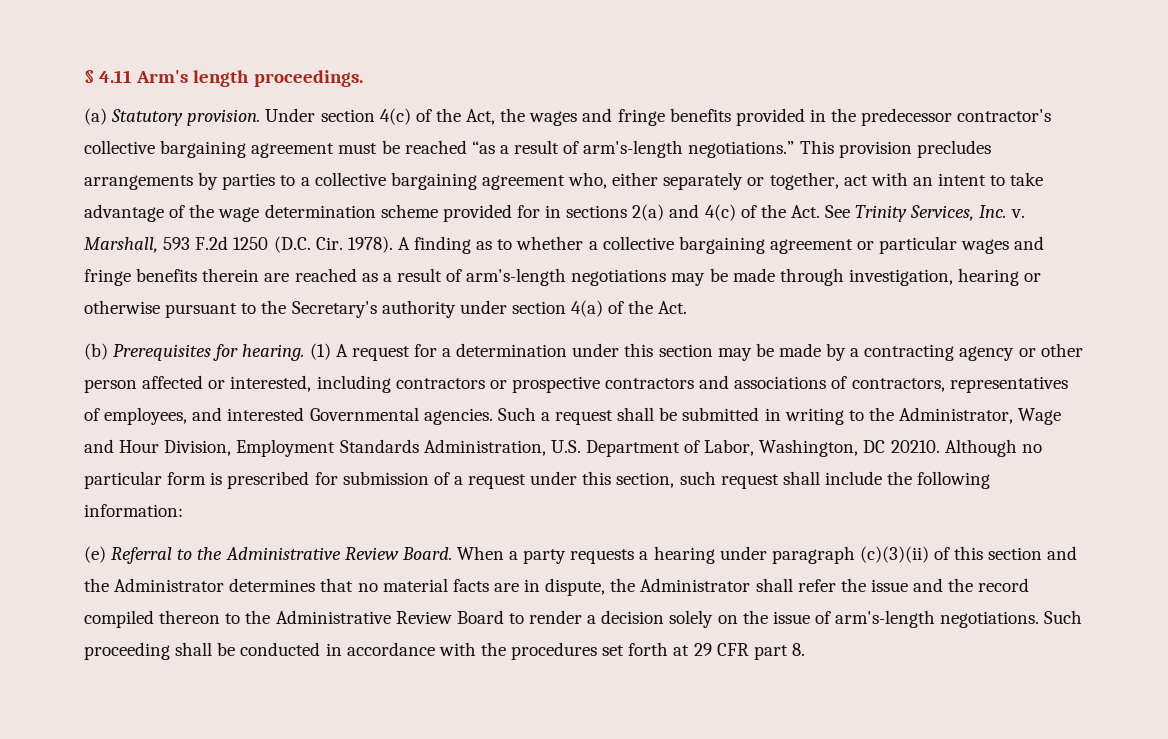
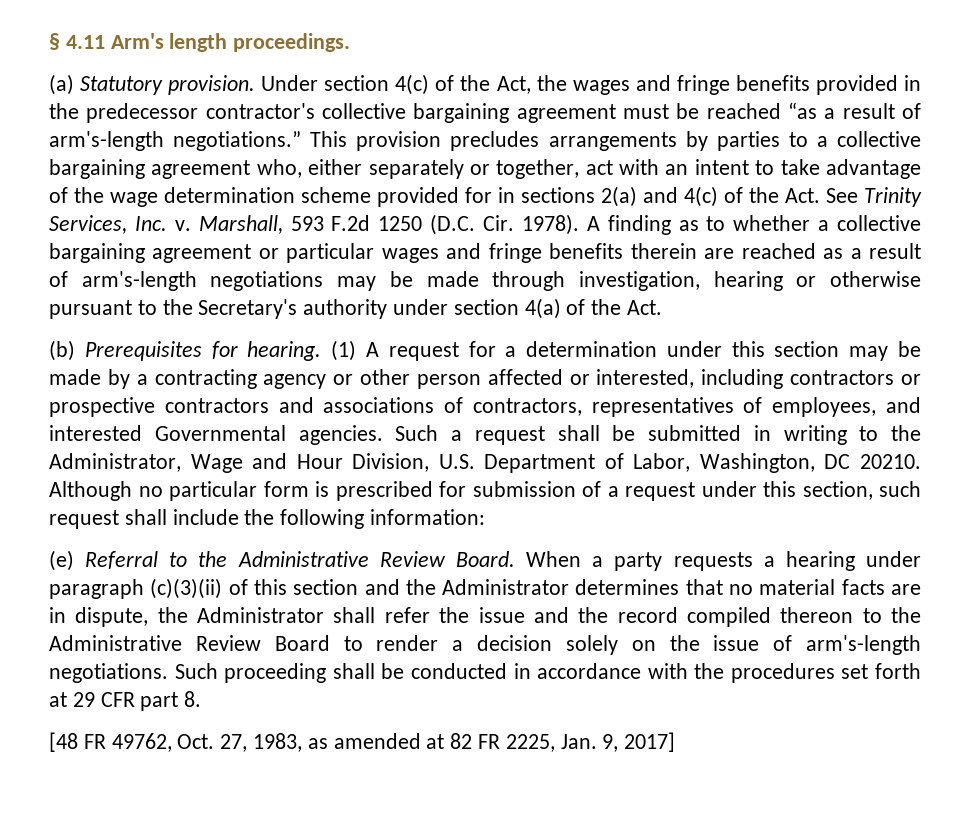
- Such a request shall be submitted in writing to the Administrator, Wage and Hour Division, Employment Standards Administration, U.S. Department of Labor, Washington, DC 20210.
+ Such a request shall be submitted in writing to the Administrator, Wage and Hour Division, U.S. Department of Labor, Washington, DC 20210.
+ [48 FR 49762, Oct. 27, 1983, as amended at 82 FR 2225, Jan. 9, 2017]

